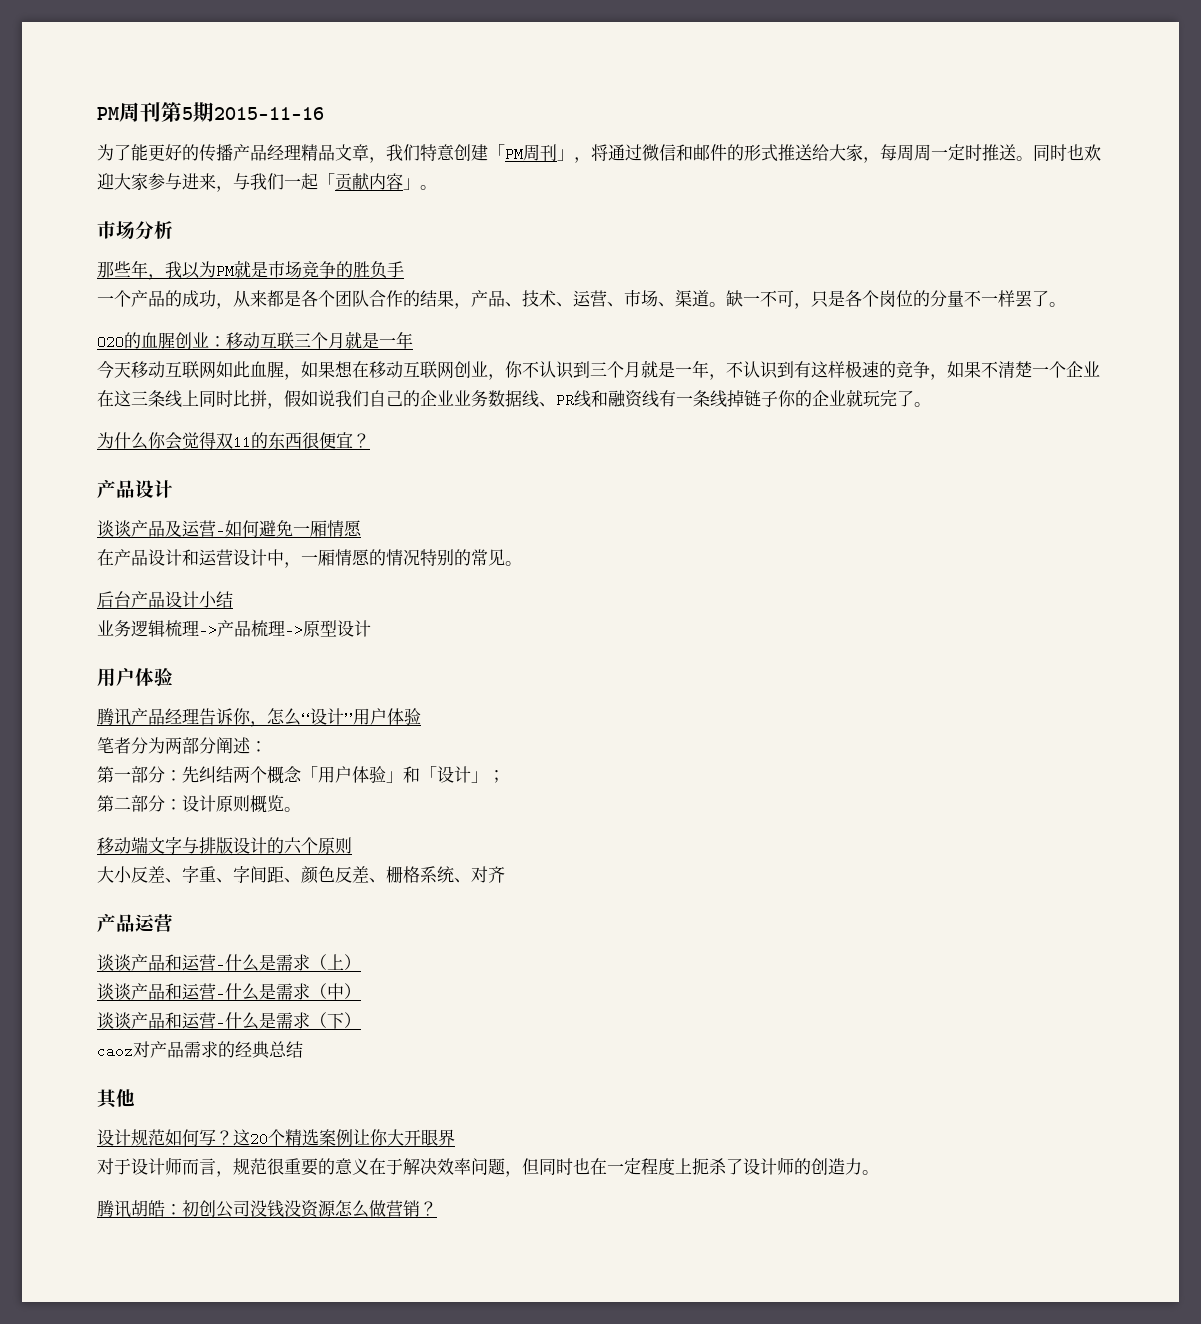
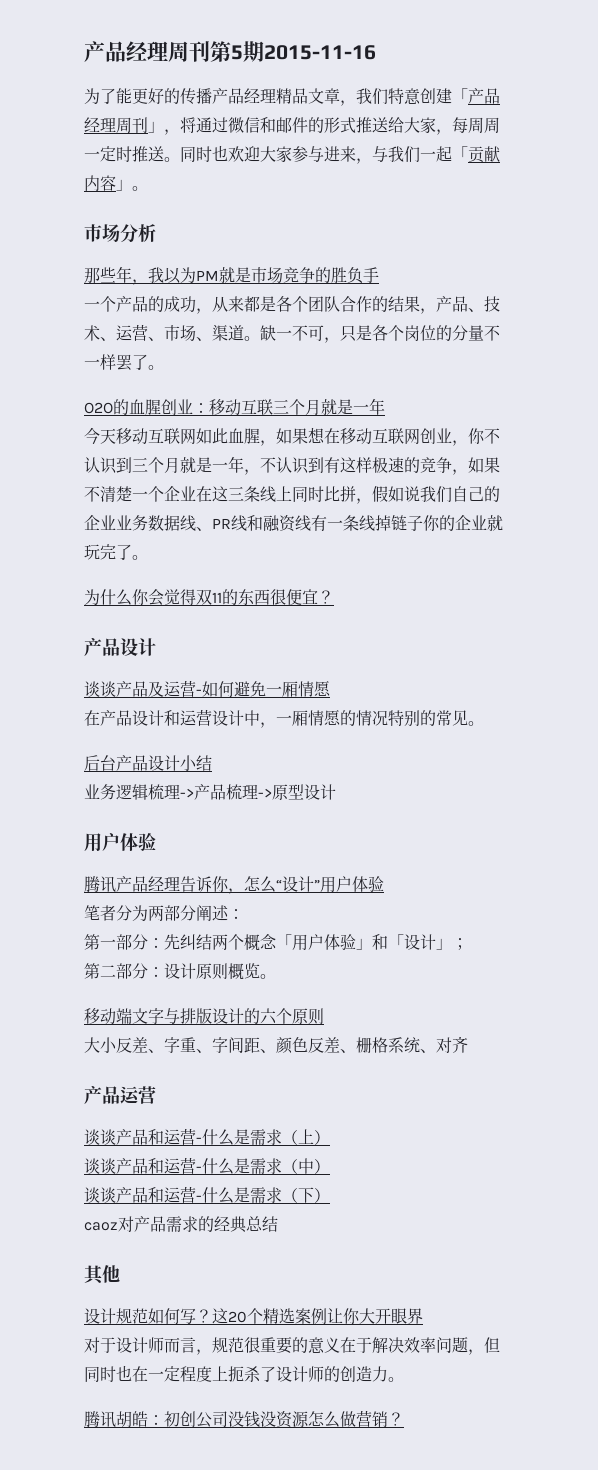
- PM周刊第5期2015-11-16
+ 产品经理周刊第5期2015-11-16
- 为了能更好的传播产品经理精品文章，我们特意创建「PM周刊」，将通过微信和邮件的形式推送给大家，每周周一定时推送。
+ 为了能更好的传播产品经理精品文章，我们特意创建「产品经理周刊」，将通过微信和邮件的形式推送给大家，每周周一定时推送。

